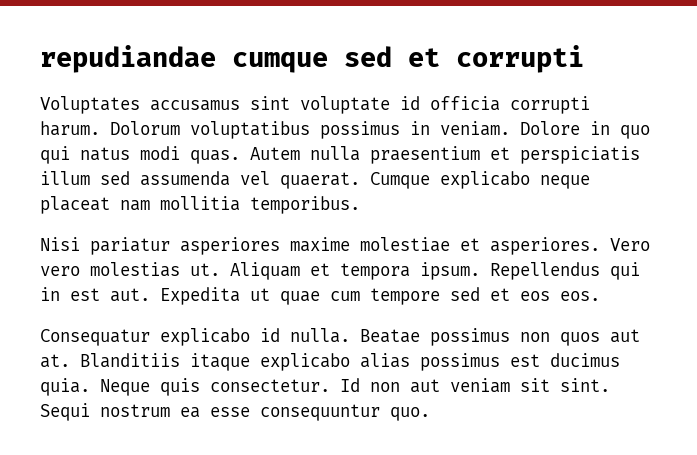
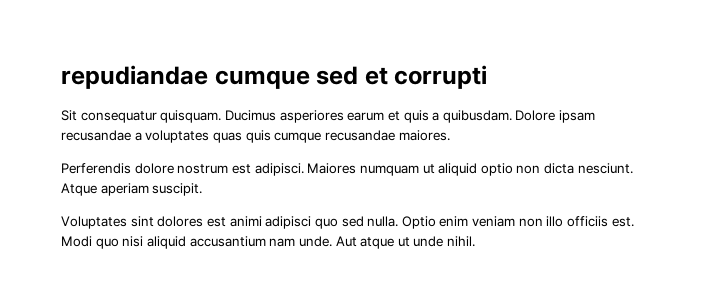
- Voluptates accusamus sint voluptate id officia corrupti harum. Dolorum voluptatibus possimus in veniam. Dolore in quo qui natus modi quas. Autem nulla praesentium et perspiciatis illum sed assumenda vel quaerat. Cumque explicabo neque placeat nam mollitia temporibus.
- Nisi pariatur asperiores maxime molestiae et asperiores. Vero vero molestias ut. Aliquam et tempora ipsum. Repellendus qui in est aut. Expedita ut quae cum tempore sed et eos eos.
- Consequatur explicabo id nulla. Beatae possimus non quos aut at. Blanditiis itaque explicabo alias possimus est ducimus quia. Neque quis consectetur. Id non aut veniam sit sint. Sequi nostrum ea esse consequuntur quo.
+ Sit consequatur quisquam. Ducimus asperiores earum et quis a quibusdam. Dolore ipsam recusandae a voluptates quas quis cumque recusandae maiores.
+ Perferendis dolore nostrum est adipisci. Maiores numquam ut aliquid optio non dicta nesciunt. Atque aperiam suscipit.
+ Voluptates sint dolores est animi adipisci quo sed nulla. Optio enim veniam non illo officiis est. Modi quo nisi aliquid accusantium nam unde. Aut atque ut unde nihil.

